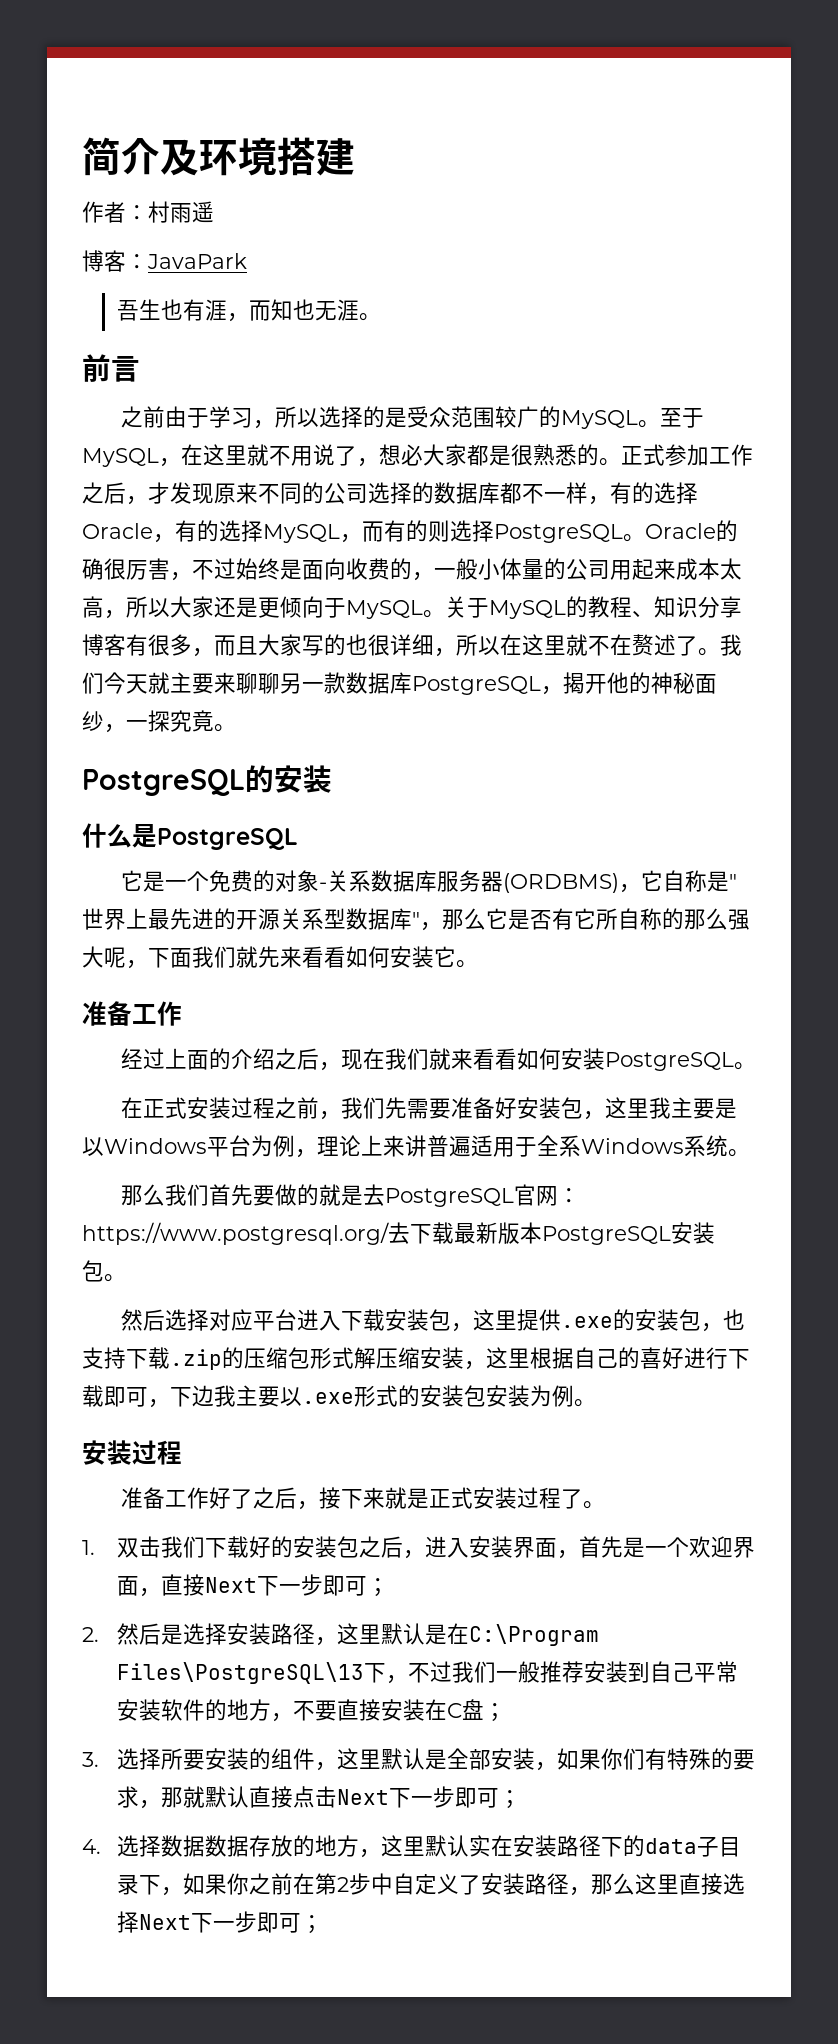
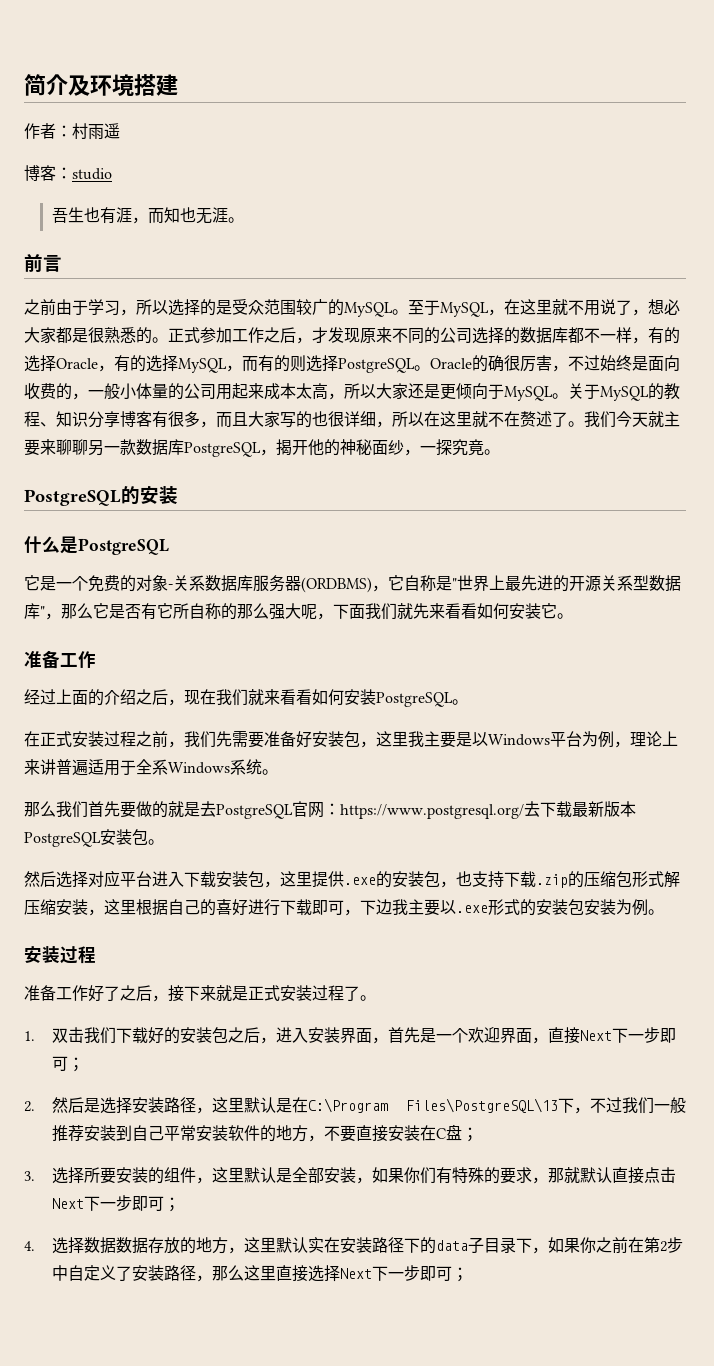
- 博客：JavaPark
+ 博客：studio

